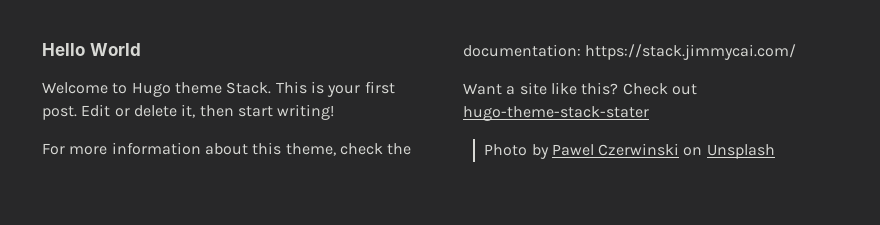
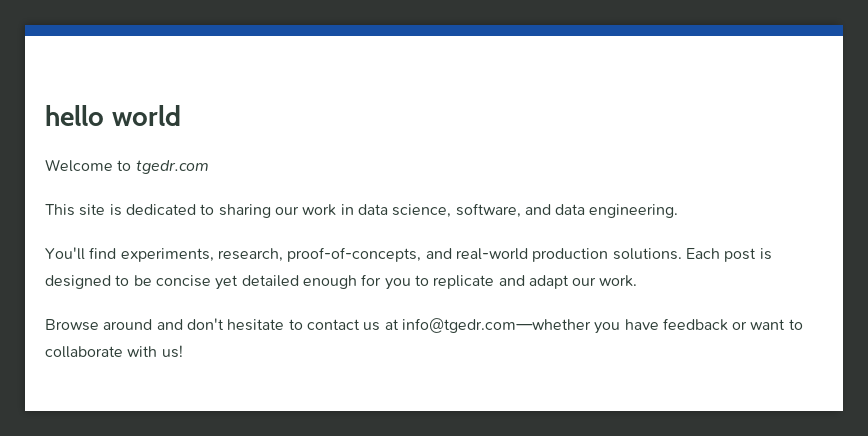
- Hello World
+ hello world
- Welcome to Hugo theme Stack. This is your first post. Edit or delete it, then start writing!
- For more information about this theme, check the documentation: https://stack.jimmycai.com/
- Want a site like this? Check out hugo-theme-stack-stater
- Photo by Pawel Czerwinski on Unsplash
+ Welcome to tgedr.com
+ This site is dedicated to sharing our work in data science, software, and data engineering.
+ You'll find experiments, research, proof-of-concepts, and real-world production solutions. Each post is designed to be concise yet detailed enough for you to replicate and adapt our work.
+ Browse around and don't hesitate to contact us at info@tgedr.com—whether you have feedback or want to collaborate with us!

